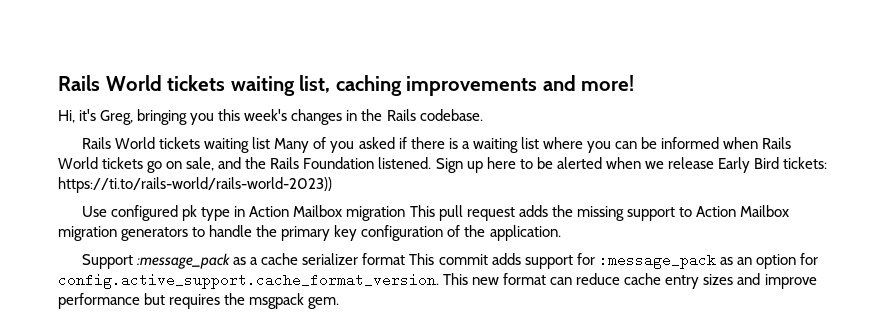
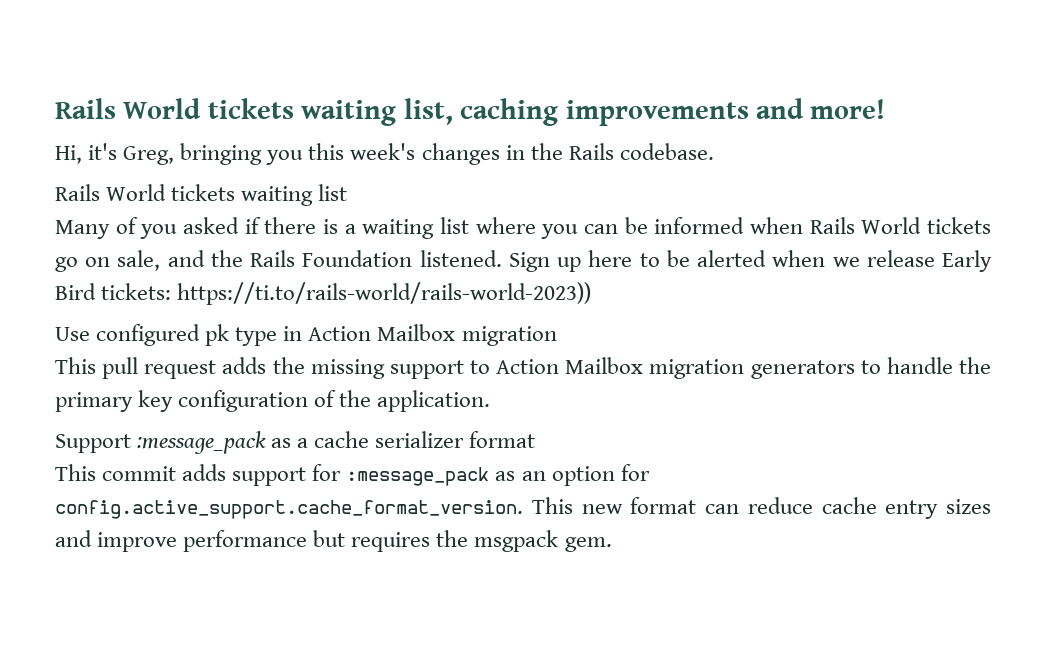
- Rails World tickets waiting list Many of you asked if there is a waiting list where you can be informed when Rails World tickets go on sale, and the Rails Foundation listened.
+ Rails World tickets waiting list
+ Many of you asked if there is a waiting list where you can be informed when Rails World tickets go on sale, and the Rails Foundation listened.
- Use configured pk type in Action Mailbox migration This pull request adds the missing support to Action Mailbox migration generators to handle the primary key configuration of the application.
+ Use configured pk type in Action Mailbox migration
+ This pull request adds the missing support to Action Mailbox migration generators to handle the primary key configuration of the application.
- Support :message_pack as a cache serializer format This commit adds support for :message_pack as an option for config.active_support.cache_format_version. This new format can reduce cache entry sizes and improve performance but requires the msgpack gem.
+ Support :message_pack as a cache serializer format
+ This commit adds support for :message_pack as an option for config.active_support.cache_format_version. This new format can reduce cache entry sizes and improve performance but requires the msgpack gem.

